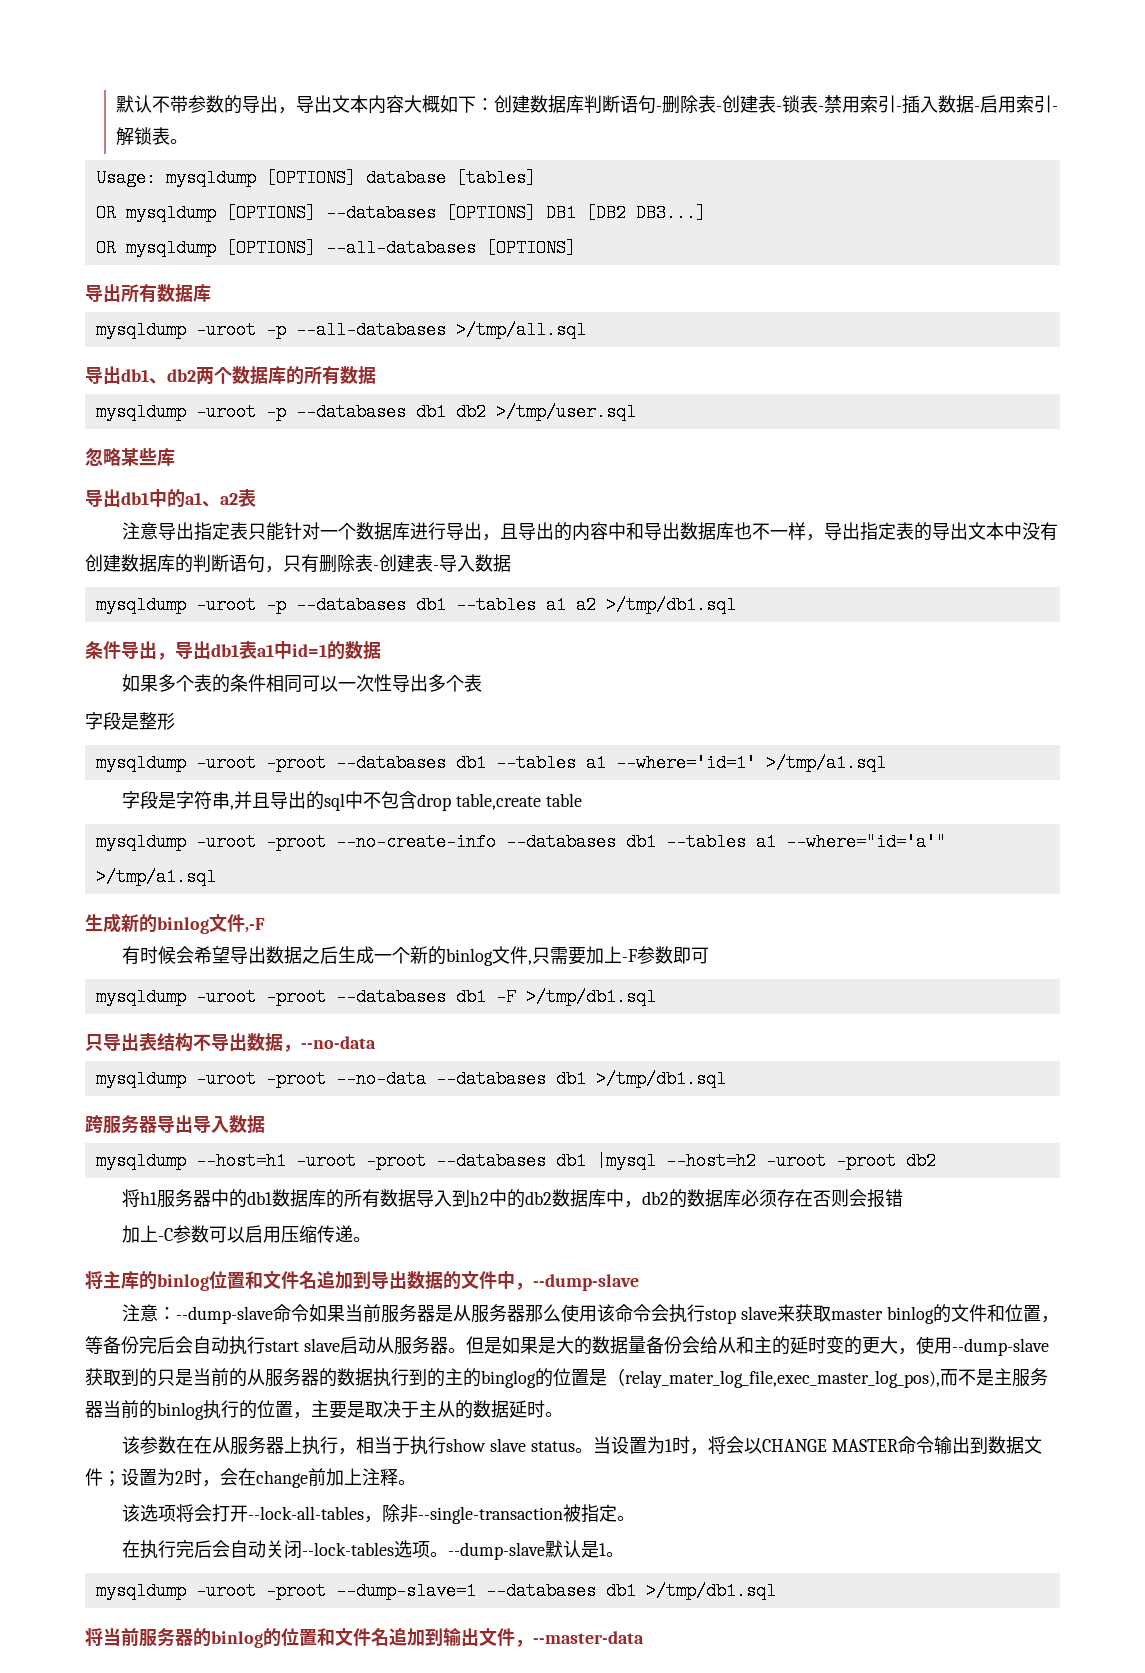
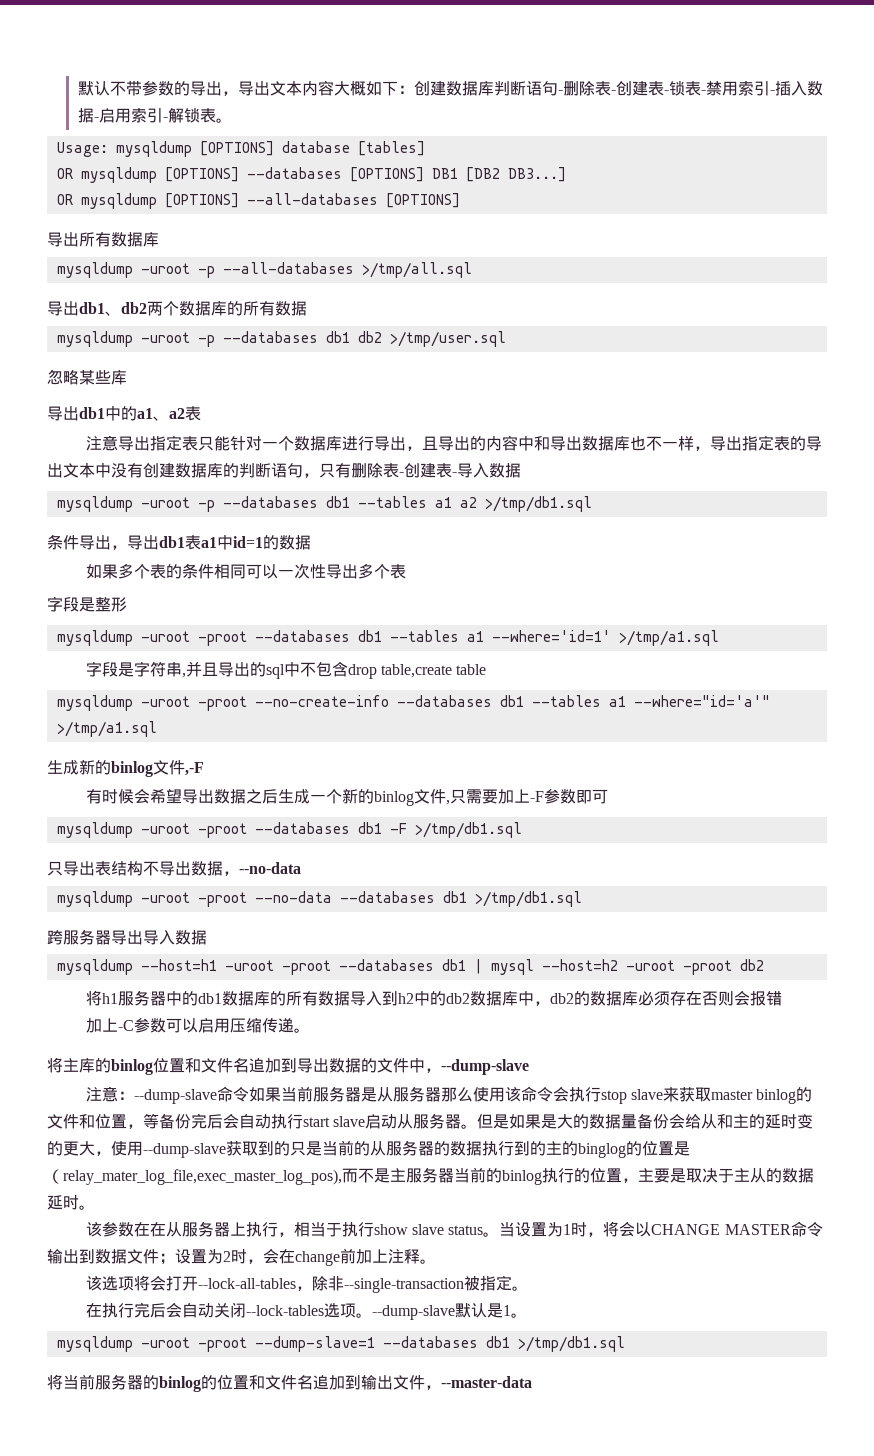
- mysqldump --host=h1 -uroot -proot --databases db1 |mysql --host=h2 -uroot -proot db2
+ mysqldump --host=h1 -uroot -proot --databases db1 | mysql --host=h2 -uroot -proot db2

